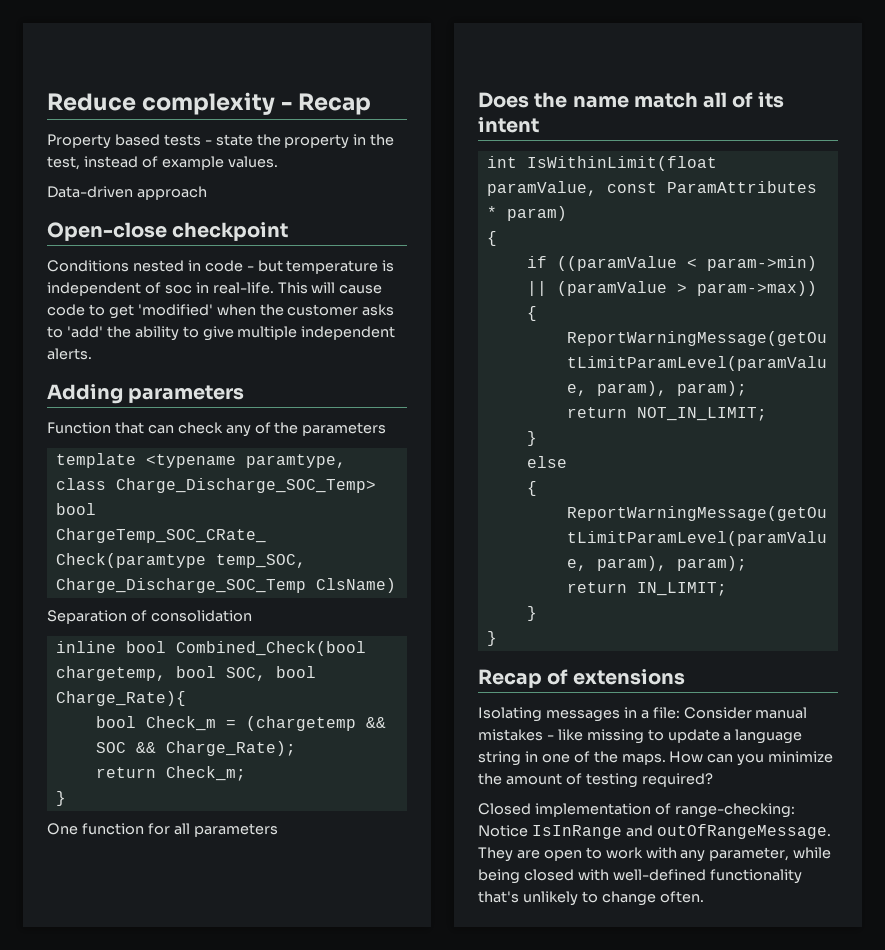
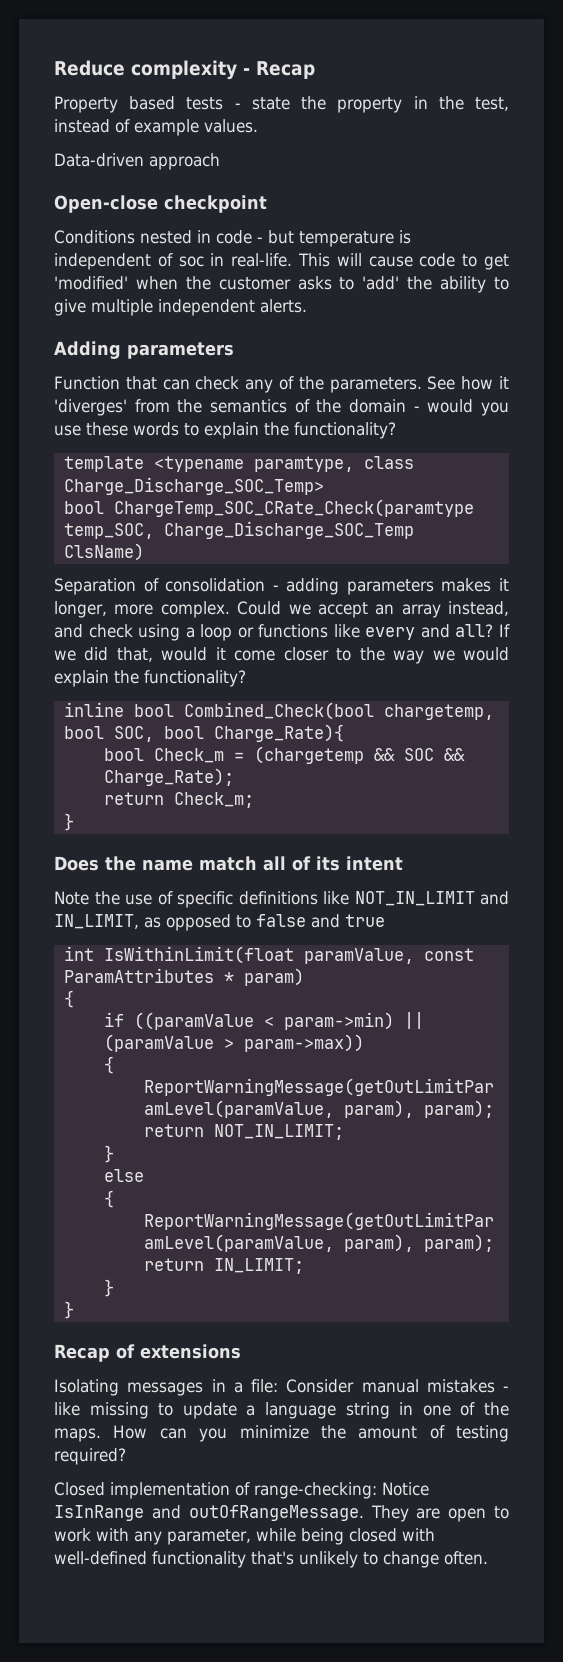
- Function that can check any of the parameters
+ Function that can check any of the parameters. See how it 'diverges' from the semantics of the domain - would you use these words to explain the functionality?
- Separation of consolidation
+ Separation of consolidation - adding parameters makes it longer, more complex. Could we accept an array instead, and check using a loop or functions like every and all? If we did that, would it come closer to the way we would explain the functionality?
- One function for all parameters
+ Note the use of specific definitions like NOT_IN_LIMIT and IN_LIMIT, as opposed to false and true

